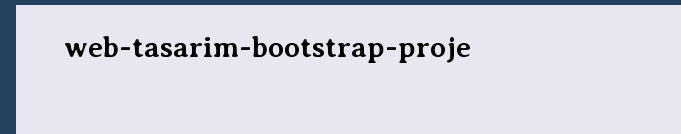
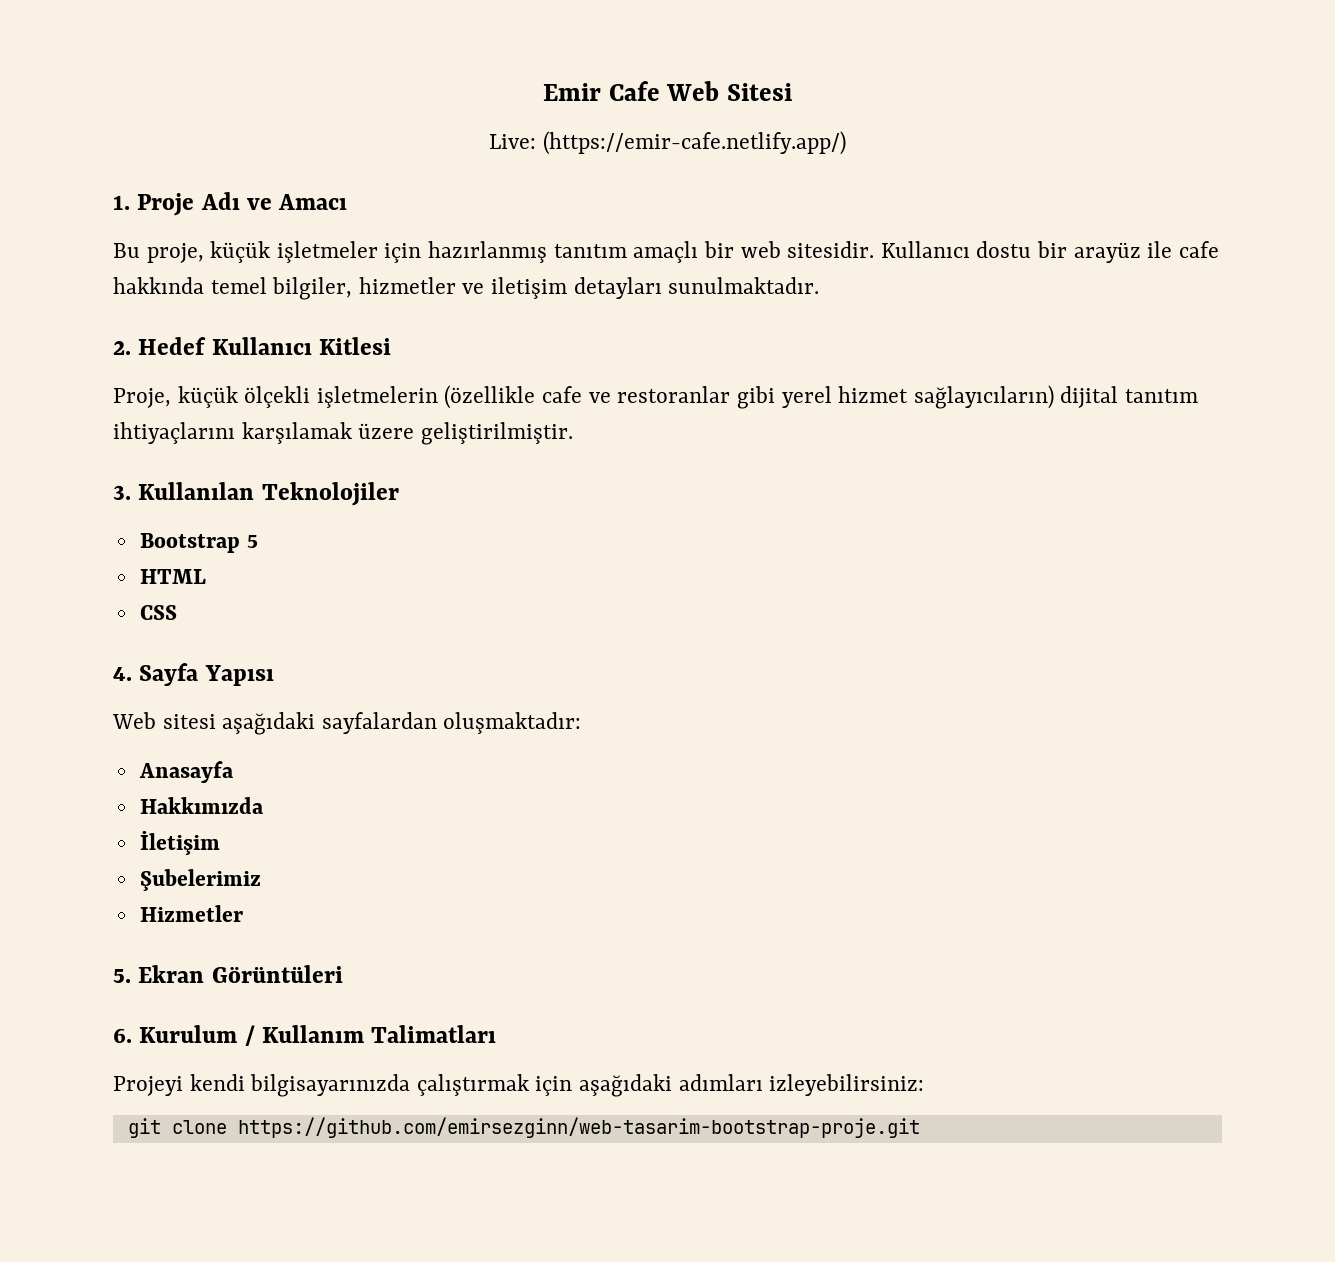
- web-tasarim-bootstrap-proje
+ Emir Cafe Web Sitesi
+ Live: (https://emir-cafe.netlify.app/)
+ 1. Proje Adı ve Amacı
+ Bu proje, küçük işletmeler için hazırlanmış tanıtım amaçlı bir web sitesidir. Kullanıcı dostu bir arayüz ile cafe hakkında temel bilgiler, hizmetler ve iletişim detayları sunulmaktadır.
+ 2. Hedef Kullanıcı Kitlesi
+ Proje, küçük ölçekli işletmelerin (özellikle cafe ve restoranlar gibi yerel hizmet sağlayıcıların) dijital tanıtım ihtiyaçlarını karşılamak üzere geliştirilmiştir.
+ 3. Kullanılan Teknolojiler
+ Bootstrap 5
+ HTML
+ CSS
+ 4. Sayfa Yapısı
+ Web sitesi aşağıdaki sayfalardan oluşmaktadır:
+ Anasayfa
+ Hakkımızda
+ İletişim
+ Şubelerimiz
+ Hizmetler
+ 5. Ekran Görüntüleri
+ 6. Kurulum / Kullanım Talimatları
+ Projeyi kendi bilgisayarınızda çalıştırmak için aşağıdaki adımları izleyebilirsiniz:
+ git clone https://github.com/emirsezginn/web-tasarim-bootstrap-proje.git

